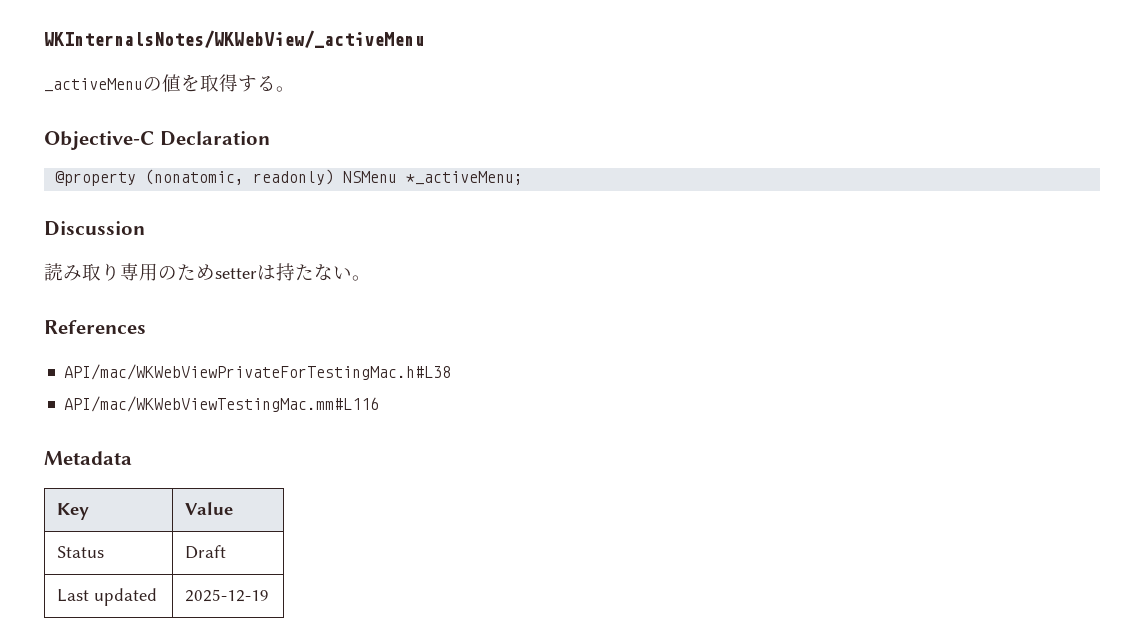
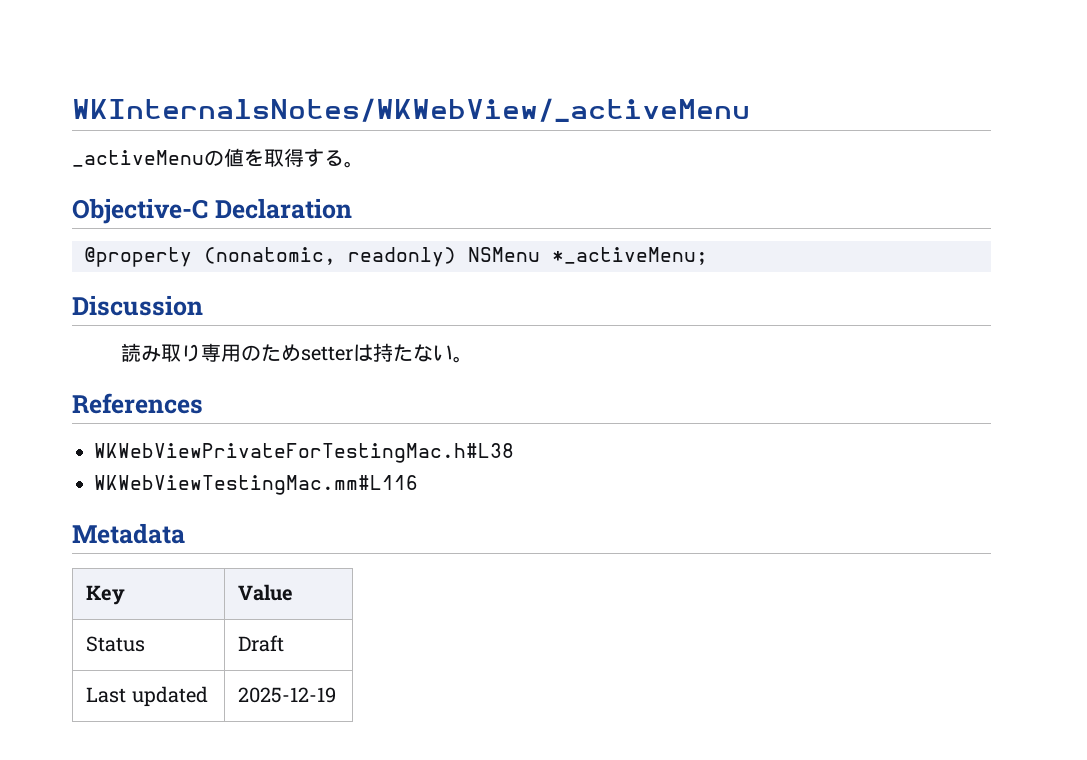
- API/mac/WKWebViewPrivateForTestingMac.h#L38
- API/mac/WKWebViewTestingMac.mm#L116
+ WKWebViewPrivateForTestingMac.h#L38
+ WKWebViewTestingMac.mm#L116

